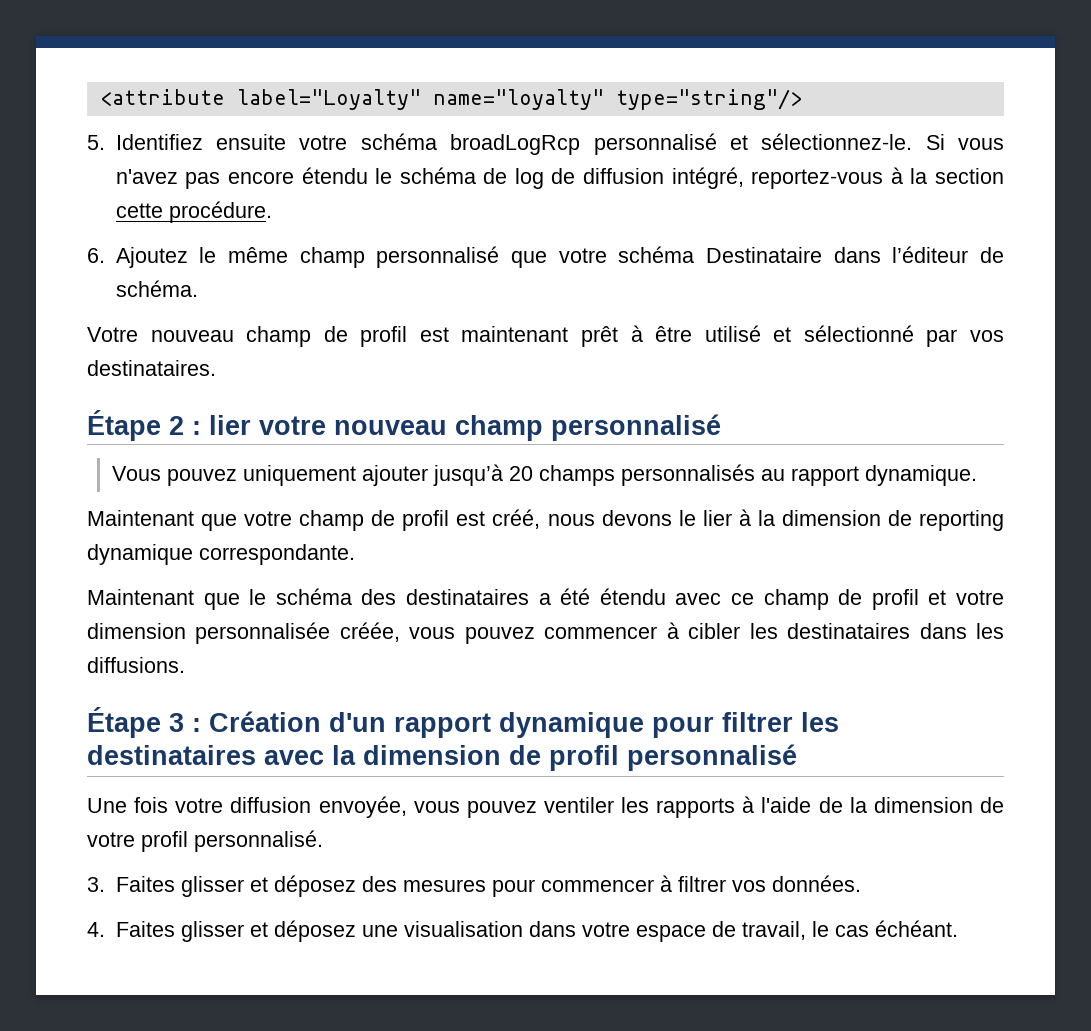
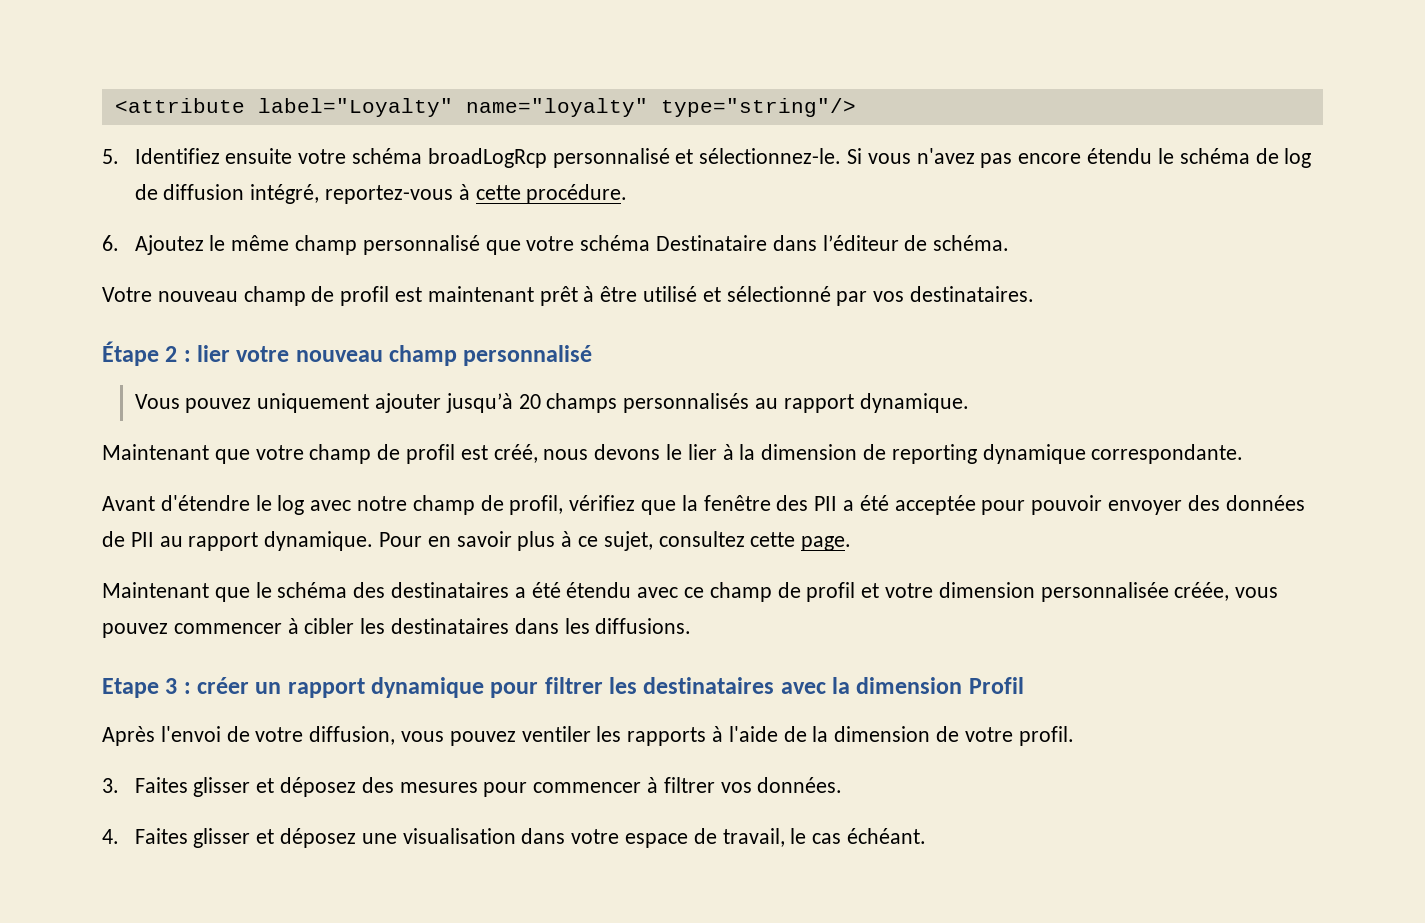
- Si vous n'avez pas encore étendu le schéma de log de diffusion intégré, reportez-vous à la section cette procédure.
+ Si vous n'avez pas encore étendu le schéma de log de diffusion intégré, reportez-vous à cette procédure.
+ Avant d'étendre le log avec notre champ de profil, vérifiez que la fenêtre des PII a été acceptée pour pouvoir envoyer des données de PII au rapport dynamique. Pour en savoir plus à ce sujet, consultez cette page.
- Étape 3 : Création d'un rapport dynamique pour filtrer les destinataires avec la dimension de profil personnalisé
- Une fois votre diffusion envoyée, vous pouvez ventiler les rapports à l'aide de la dimension de votre profil personnalisé.
+ Etape 3 : créer un rapport dynamique pour filtrer les destinataires avec la dimension Profil
+ Après l'envoi de votre diffusion, vous pouvez ventiler les rapports à l'aide de la dimension de votre profil.

